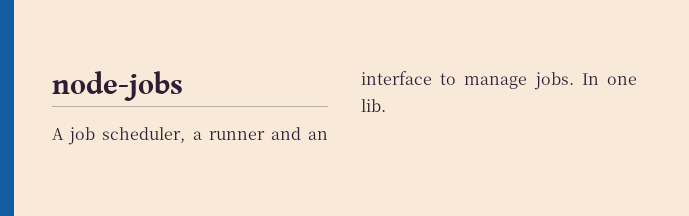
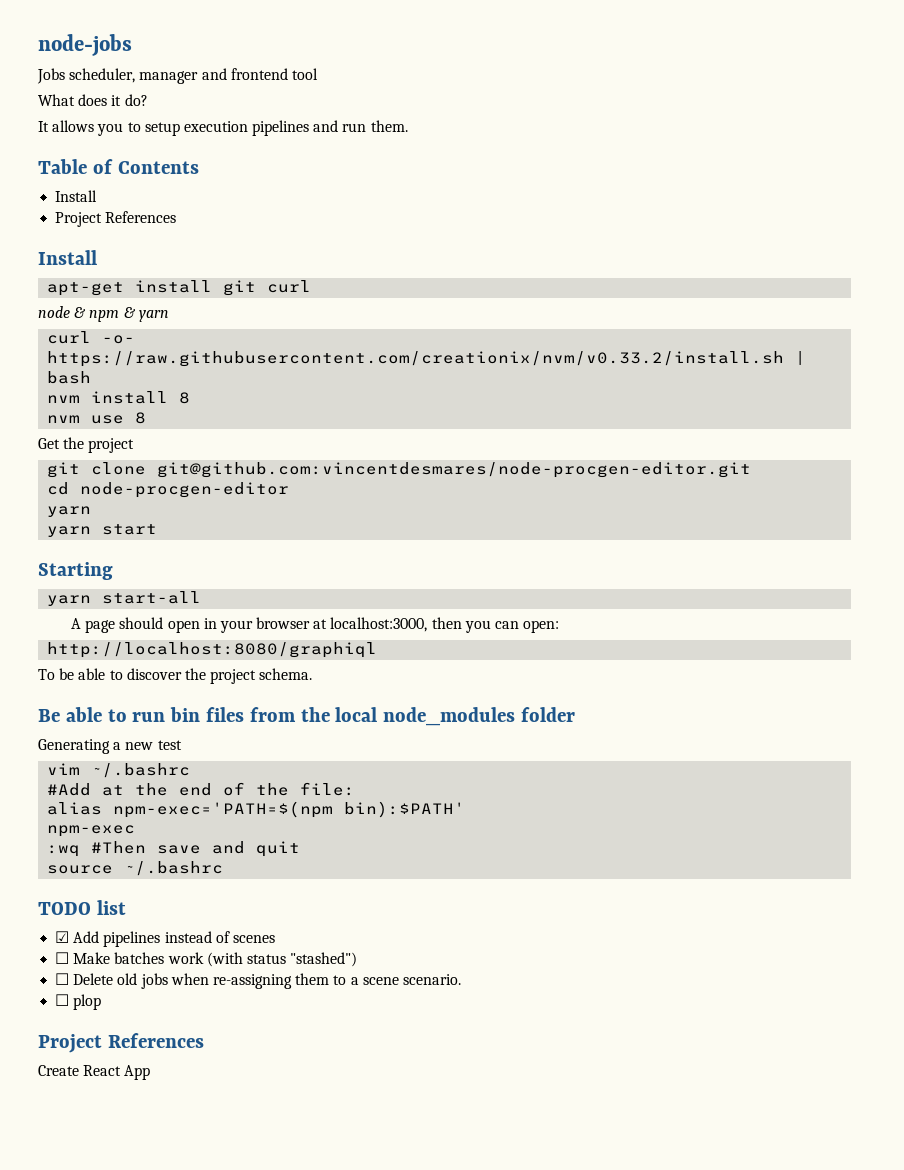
- A job scheduler, a runner and an interface to manage jobs. In one lib.
+ Jobs scheduler, manager and frontend tool
+ What does it do?
+ It allows you to setup execution pipelines and run them.
+ Table of Contents
+ Install
+ Project References
+ Install
+ apt-get install git curl
+ node & npm & yarn
+ curl -o- https://raw.githubusercontent.com/creationix/nvm/v0.33.2/install.sh | bash
+ nvm install 8
+ nvm use 8
+ Get the project
+ git clone git@github.com:vincentdesmares/node-procgen-editor.git
+ cd node-procgen-editor
+ yarn
+ yarn start
+ Starting
+ yarn start-all
+ A page should open in your browser at localhost:3000, then you can open:
+ http://localhost:8080/graphiql
+ To be able to discover the project schema.
+ Be able to run bin files from the local node_modules folder
+ Generating a new test
+ vim ~/.bashrc
+ #Add at the end of the file:
+ alias npm-exec='PATH=$(npm bin):$PATH'
+ npm-exec
+ :wq #Then save and quit
+ source ~/.bashrc
+ TODO list
+ ☑ Add pipelines instead of scenes
+ ☐ Make batches work (with status "stashed")
+ ☐ Delete old jobs when re-assigning them to a scene scenario.
+ ☐ plop
+ Project References
+ Create React App

